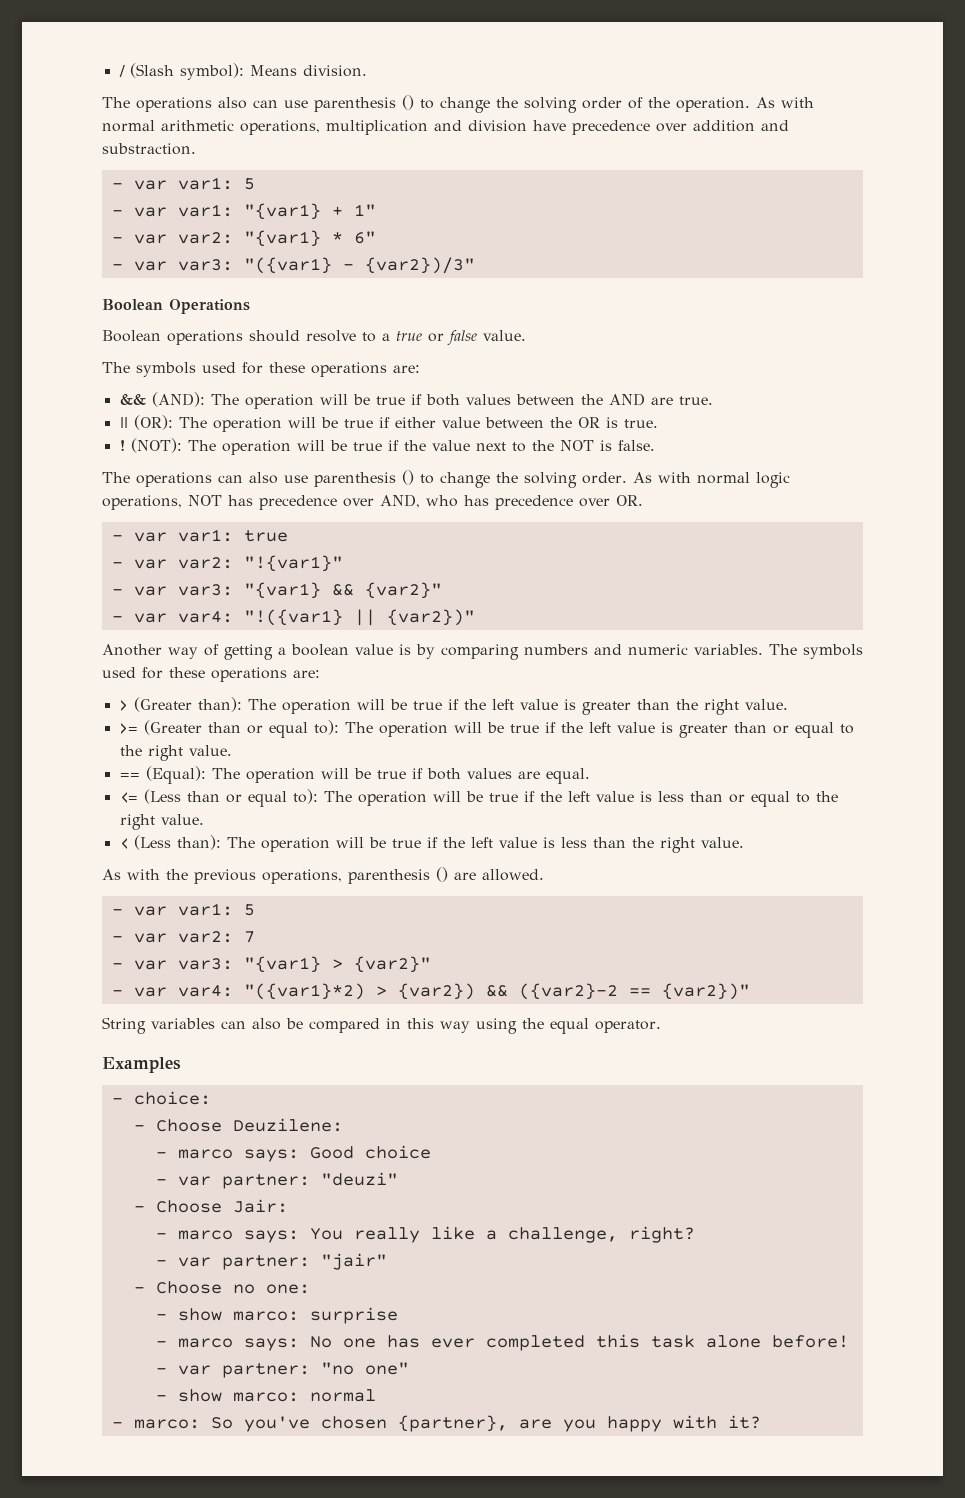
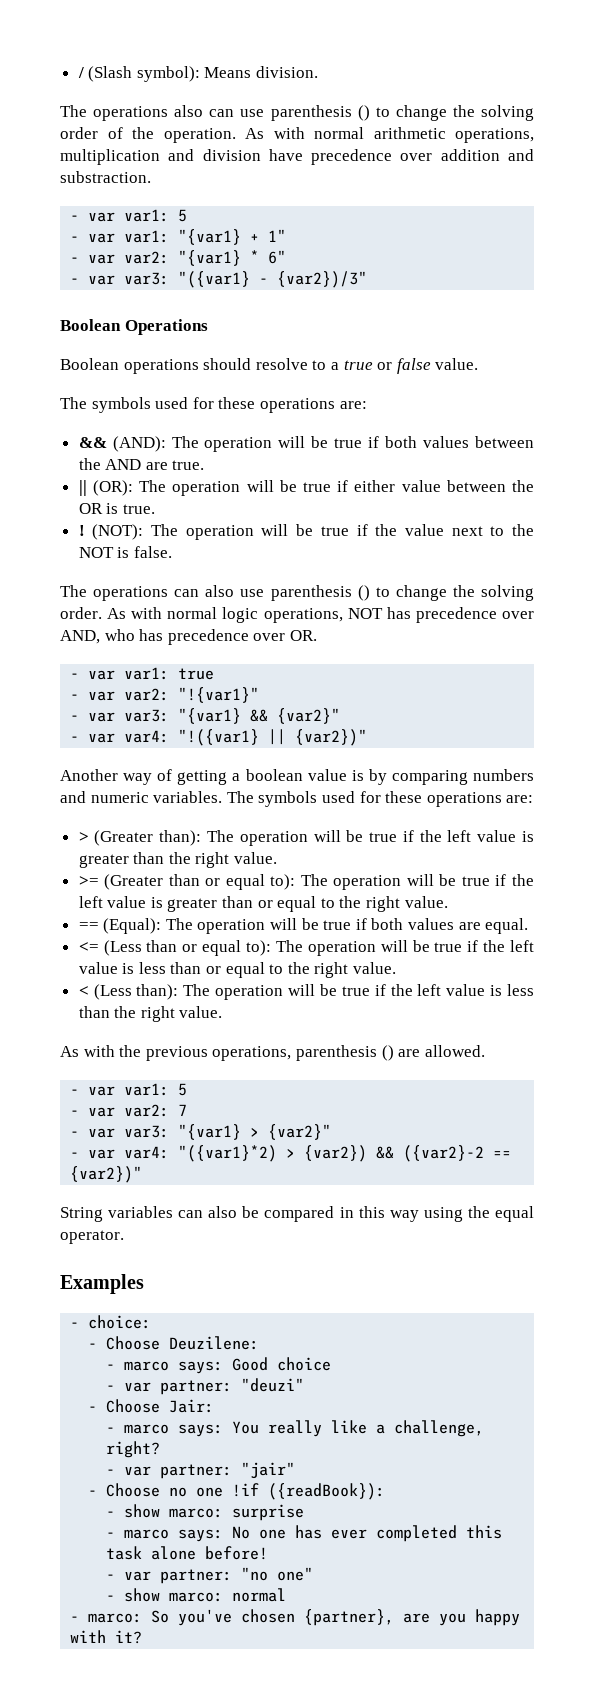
- - Choose no one:
+ - Choose no one !if ({readBook}):

